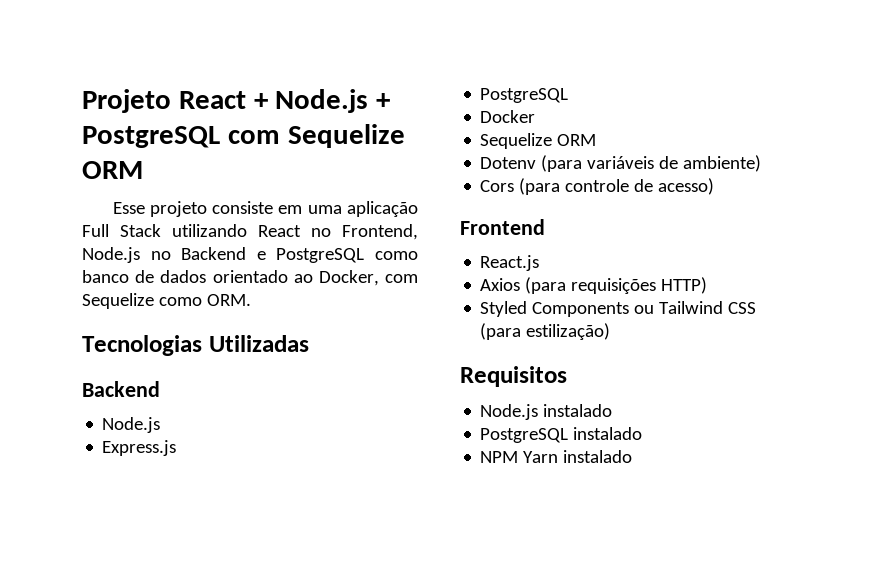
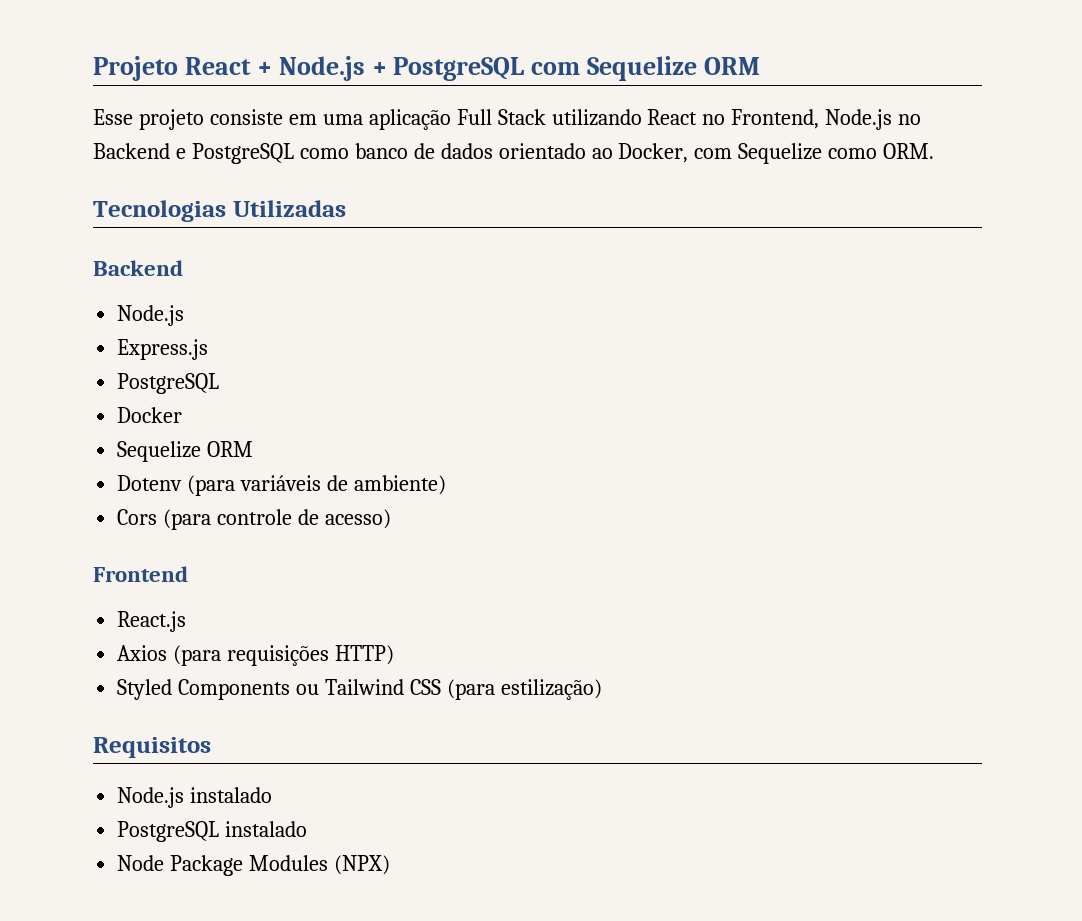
- NPM Yarn instalado
+ Node Package Modules (NPX)

